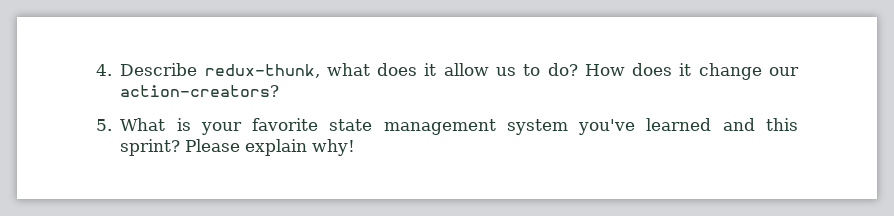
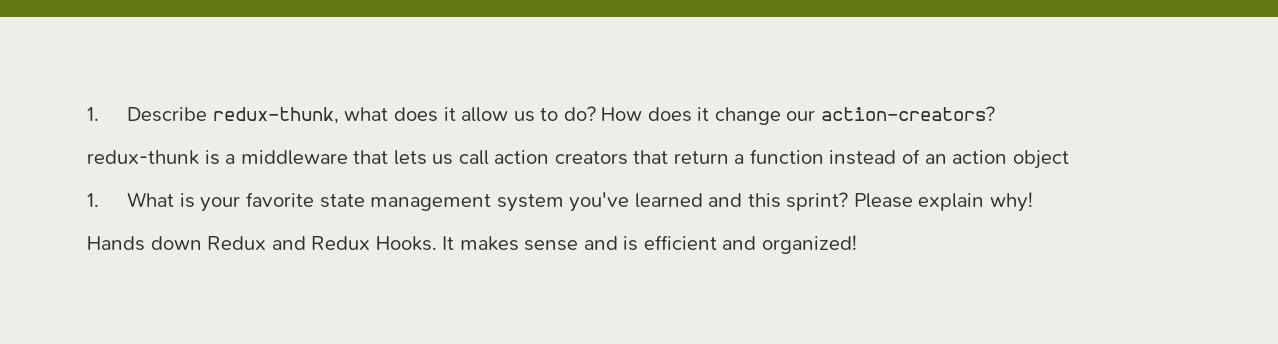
- 4. Describe redux-thunk, what does it allow us to do?
+ 1. Describe redux-thunk, what does it allow us to do?
- 5. What is your favorite state management system you've learned and this sprint?
+ redux-thunk is a middleware that lets us call action creators that return a function instead of an action object
+ 1. What is your favorite state management system you've learned and this sprint?
+ Hands down Redux and Redux Hooks. It makes sense and is efficient and organized!

